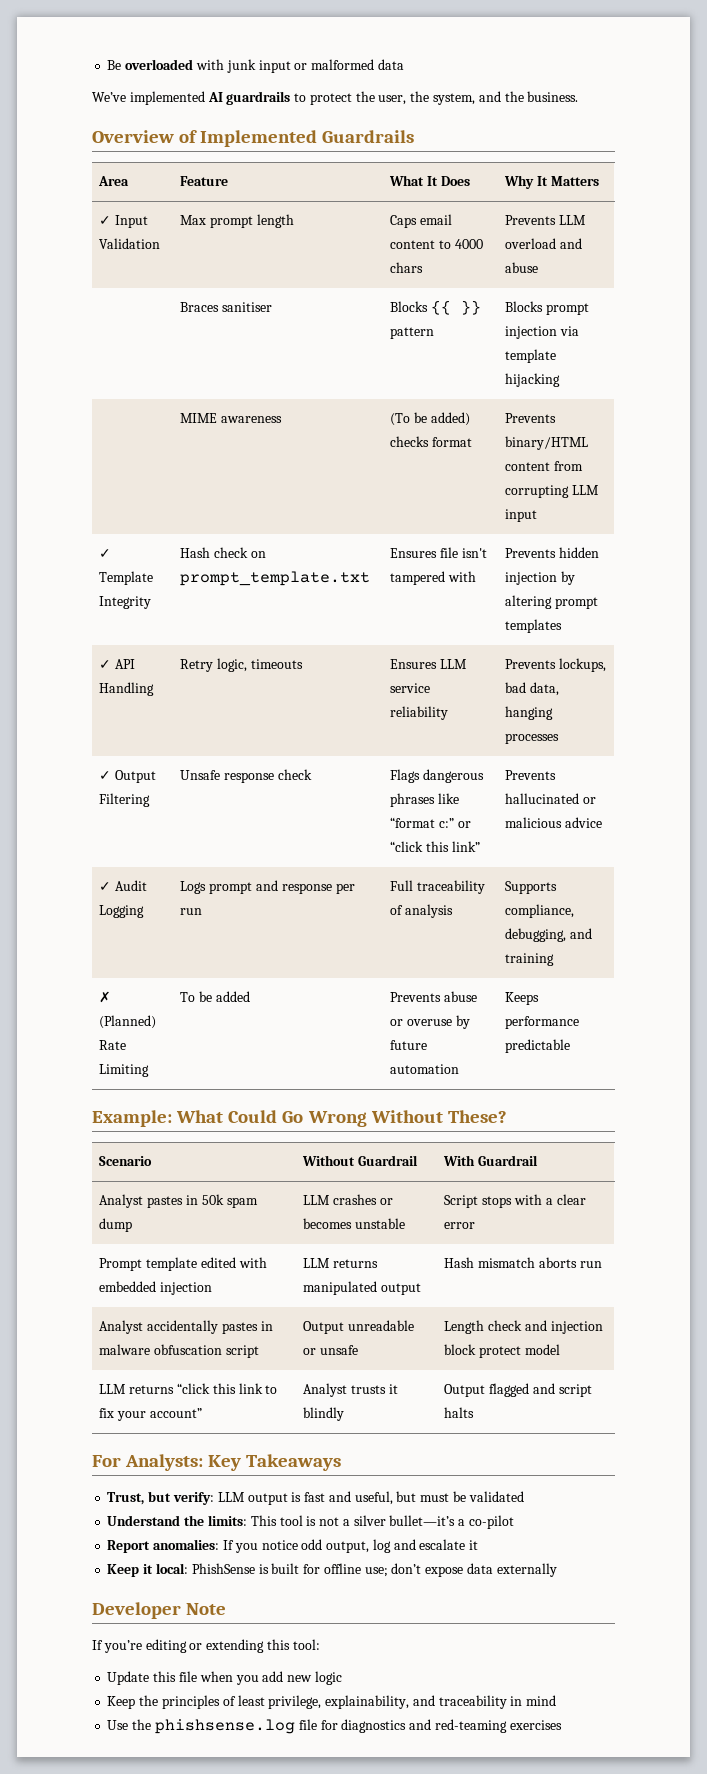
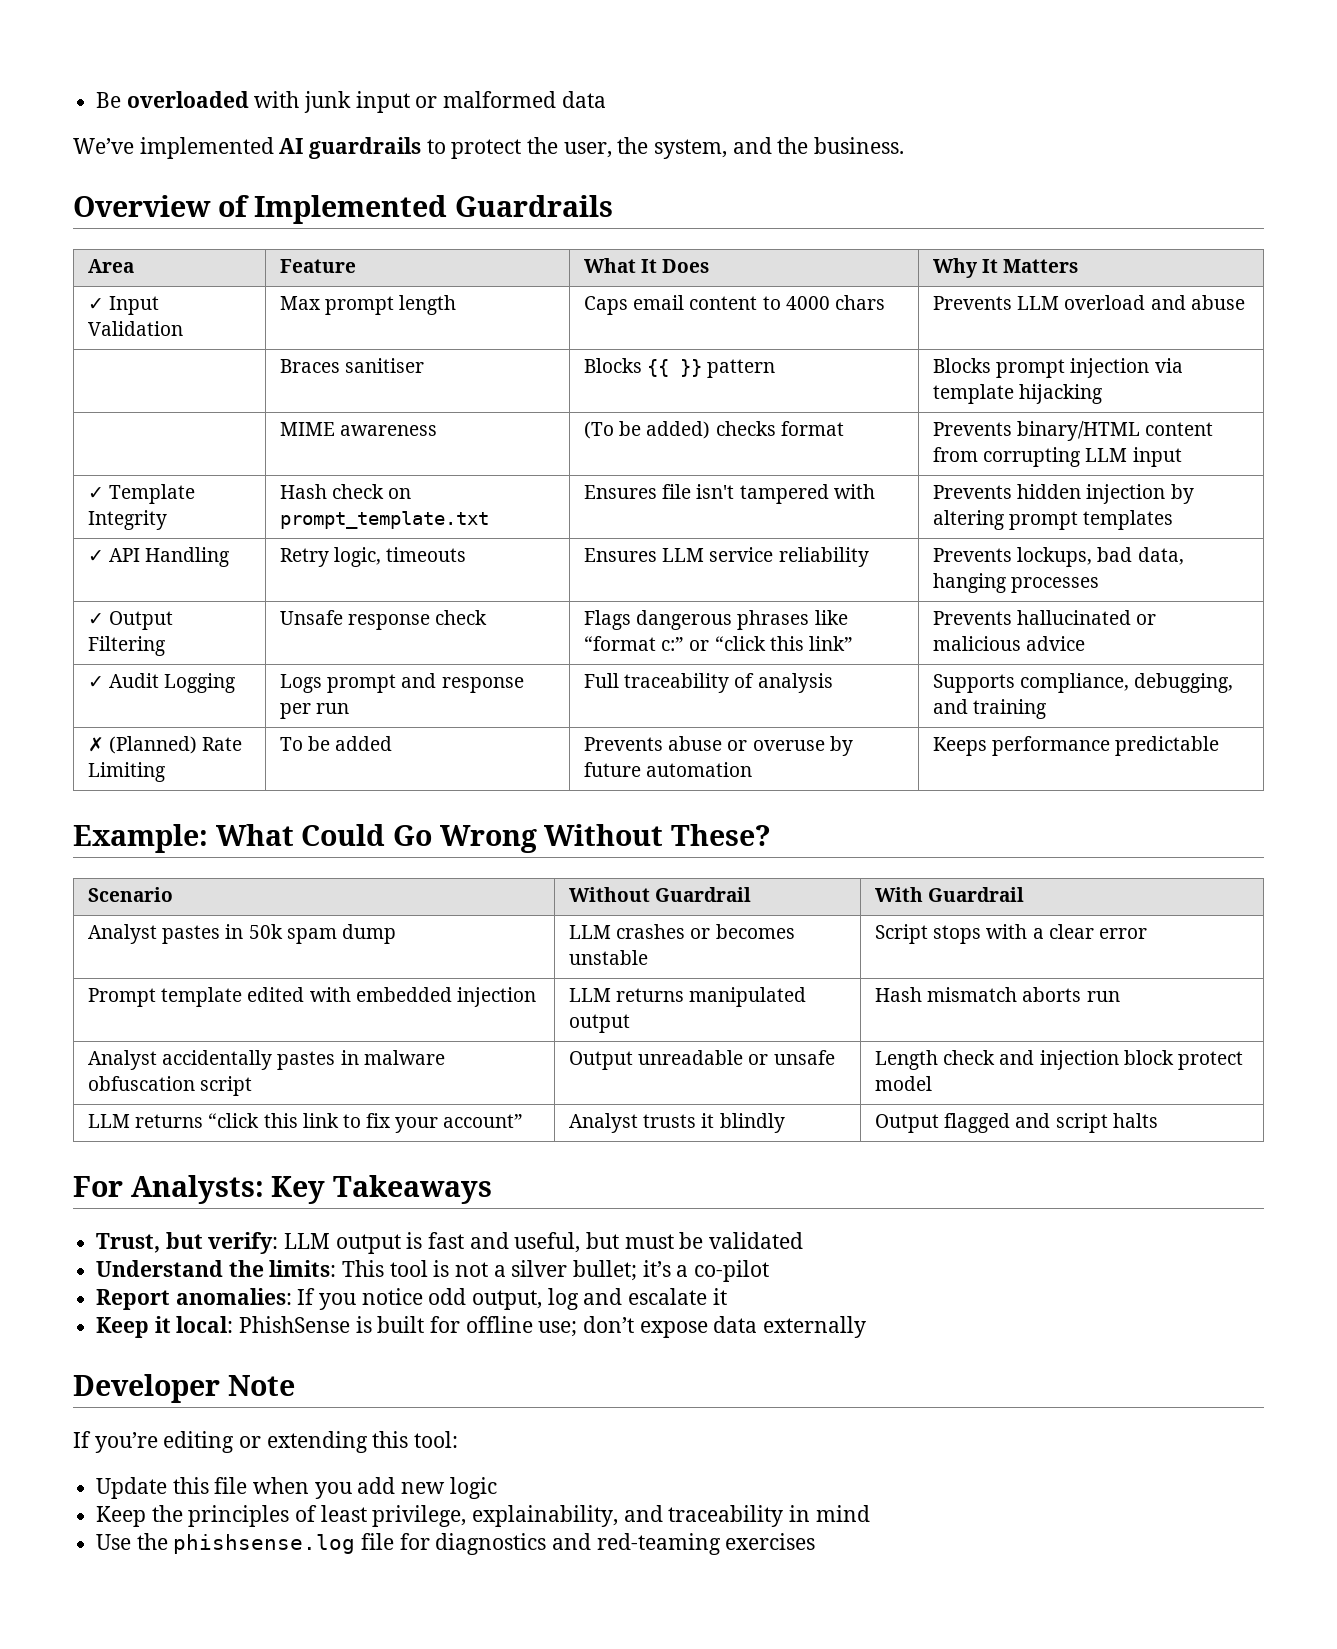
- Understand the limits: This tool is not a silver bullet—it’s a co-pilot
+ Understand the limits: This tool is not a silver bullet; it’s a co-pilot

